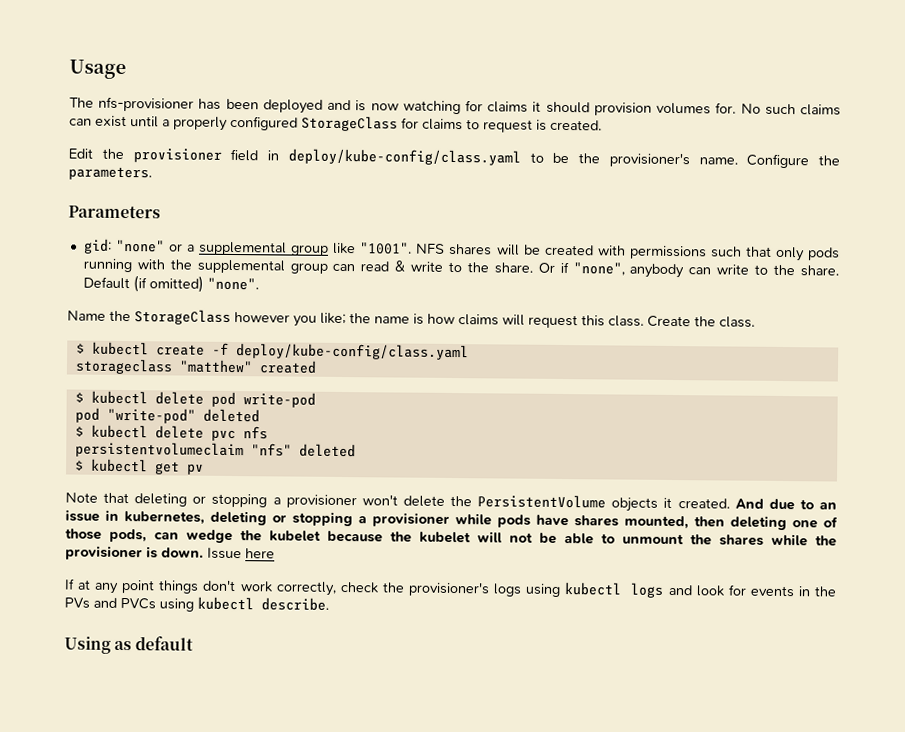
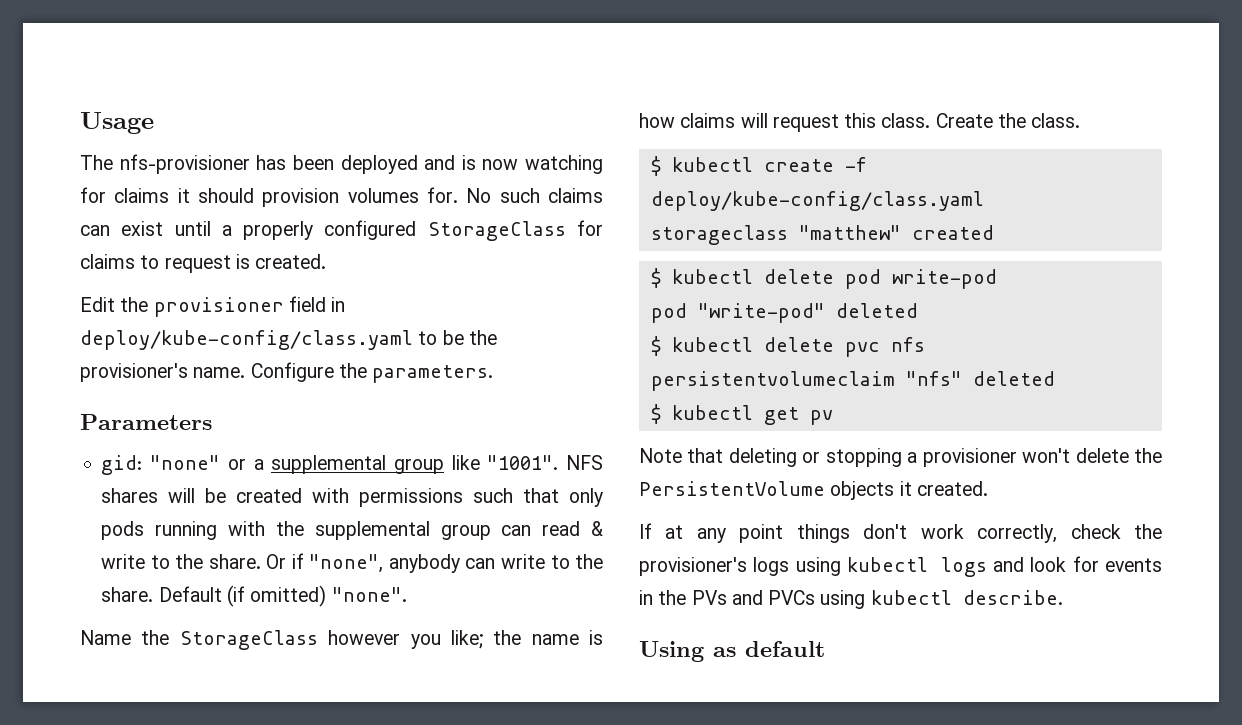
- And due to an issue in kubernetes, deleting or stopping a provisioner while pods have shares mounted, then deleting one of those pods, can wedge the kubelet because the kubelet will not be able to unmount the shares while the provisioner is down. Issue here

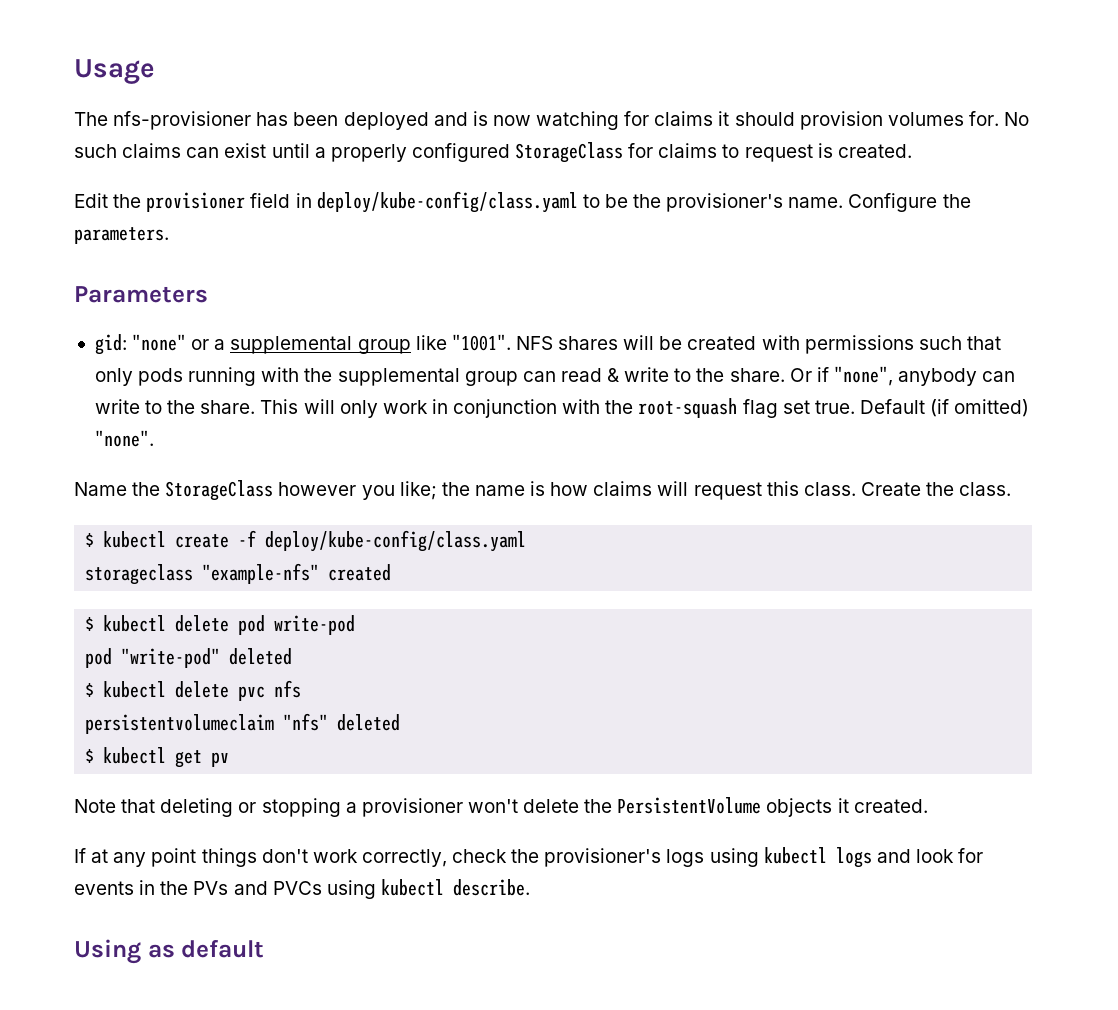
+ This will only work in conjunction with the root-squash flag set true.
- storageclass "matthew" created
+ storageclass "example-nfs" created

